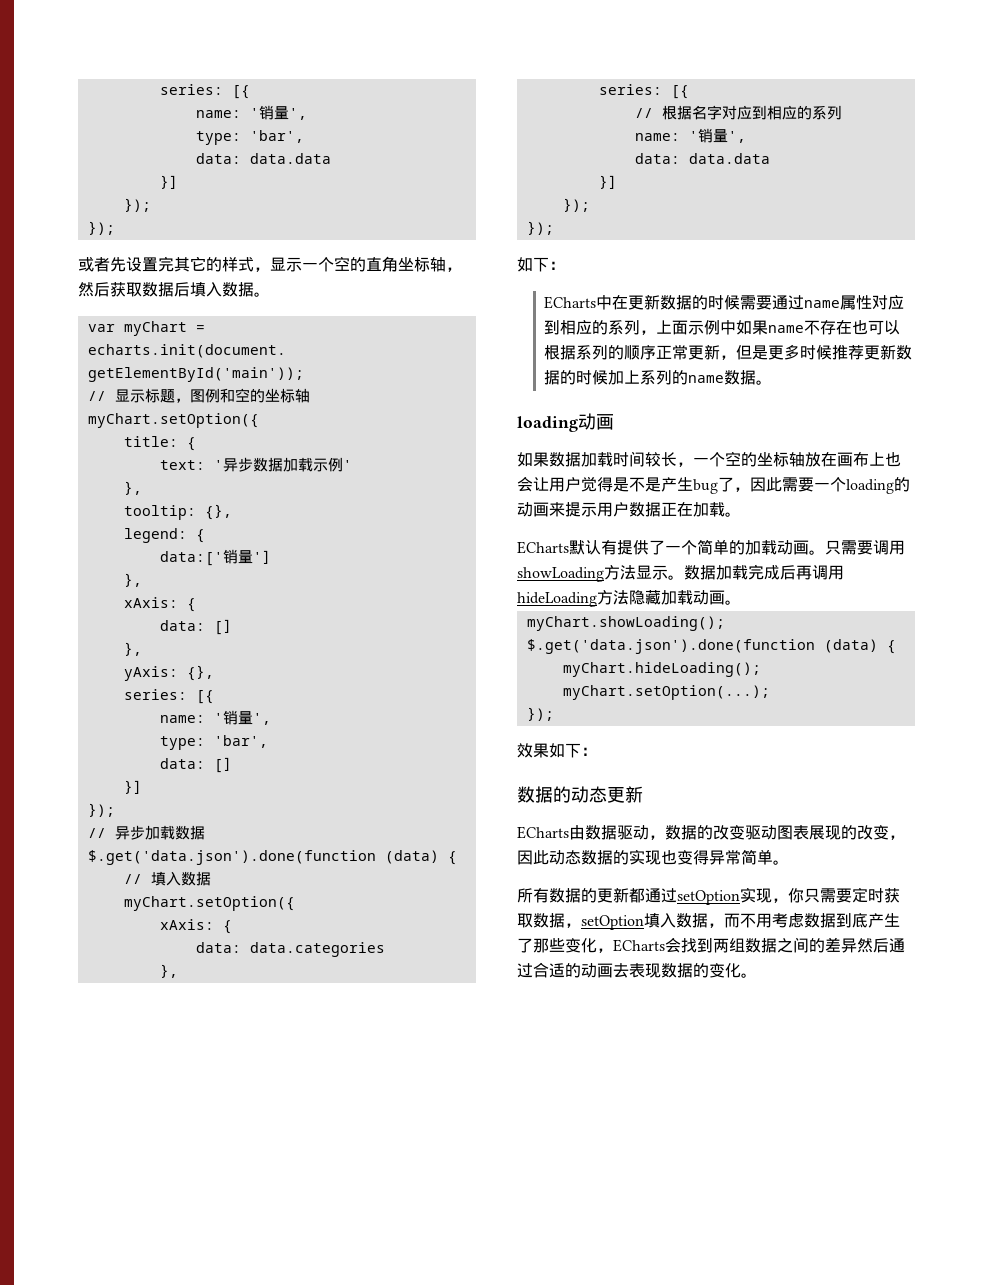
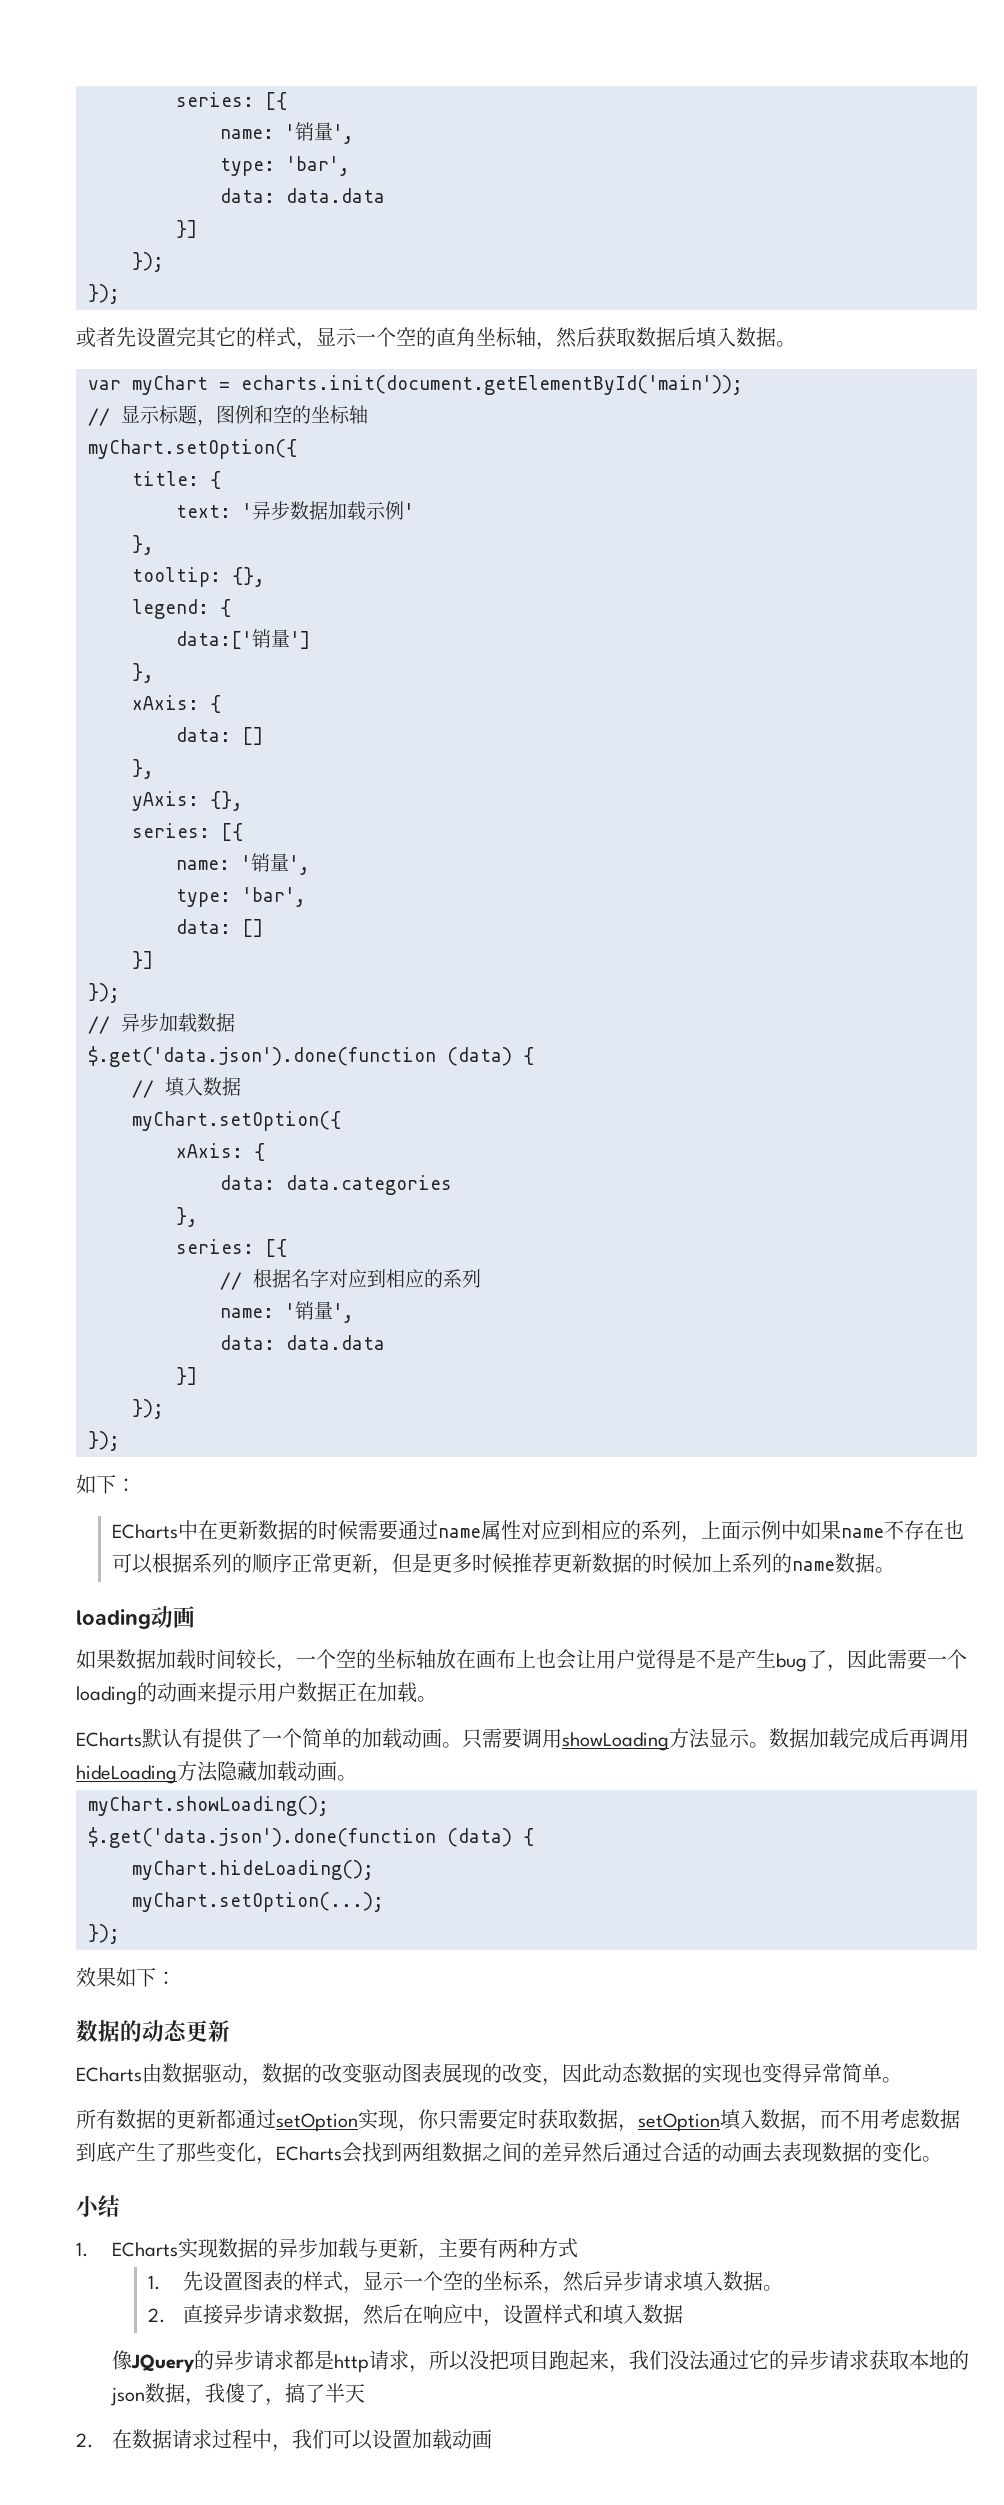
+ 小结
+ 1. ECharts实现数据的异步加载与更新，主要有两种方式
+ 1.先设置图表的样式，显示一个空的坐标系，然后异步请求填入数据。
+ 2.直接异步请求数据，然后在响应中，设置样式和填入数据
+ 像JQuery的异步请求都是http请求，所以没把项目跑起来，我们没法通过它的异步请求获取本地的json数据，我傻了，搞了半天
+ 2.在数据请求过程中，我们可以设置加载动画

